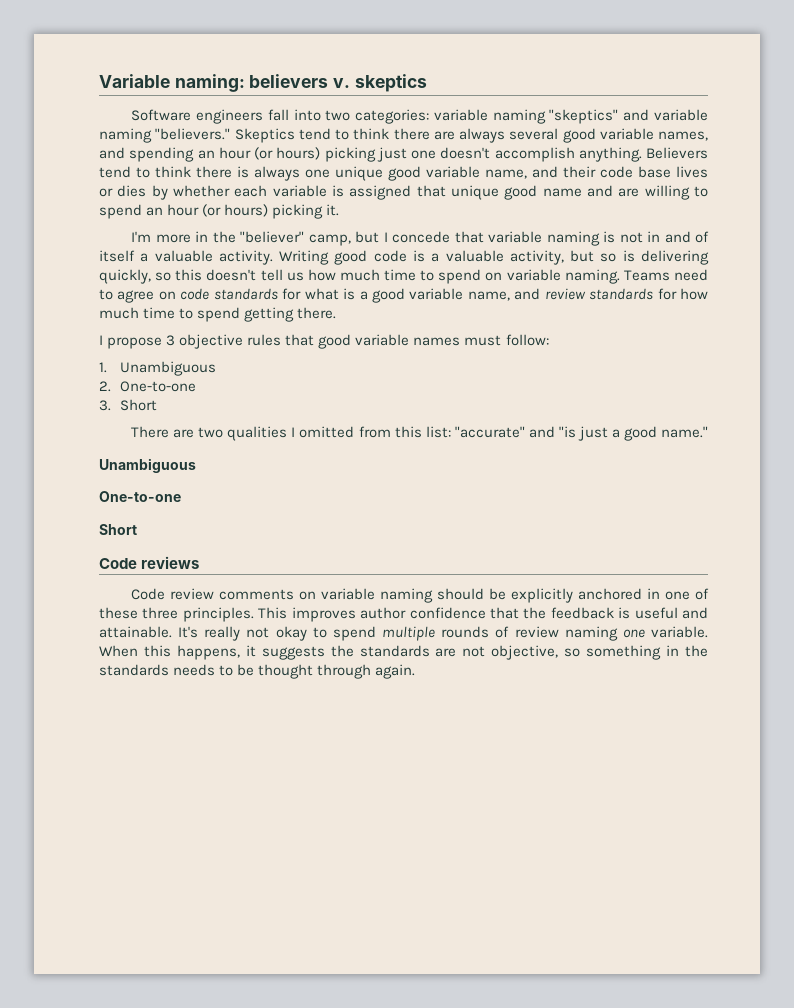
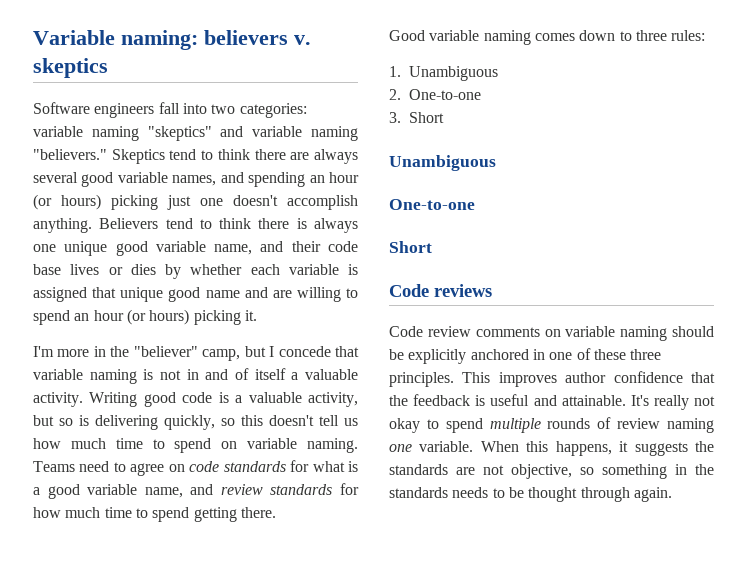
- I propose 3 objective rules that good variable names must follow:
+ Good variable naming comes down to three rules:
- There are two qualities I omitted from this list: "accurate" and "is just a good name."

